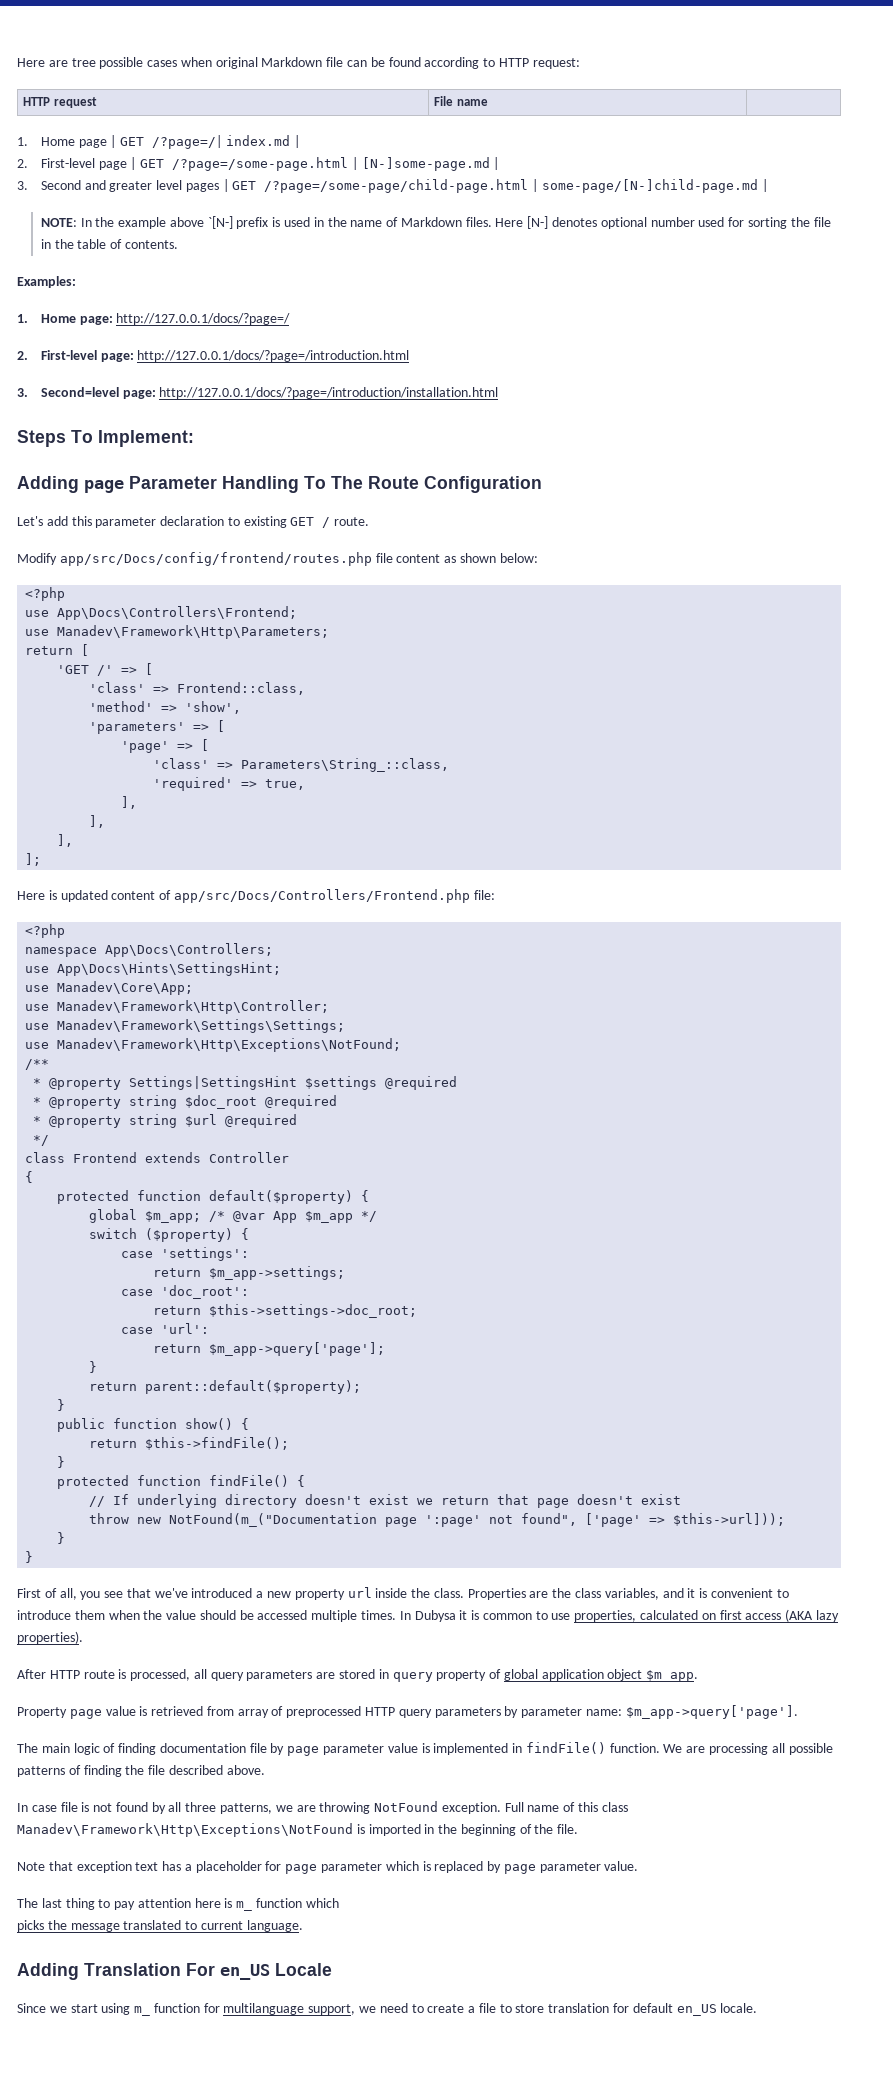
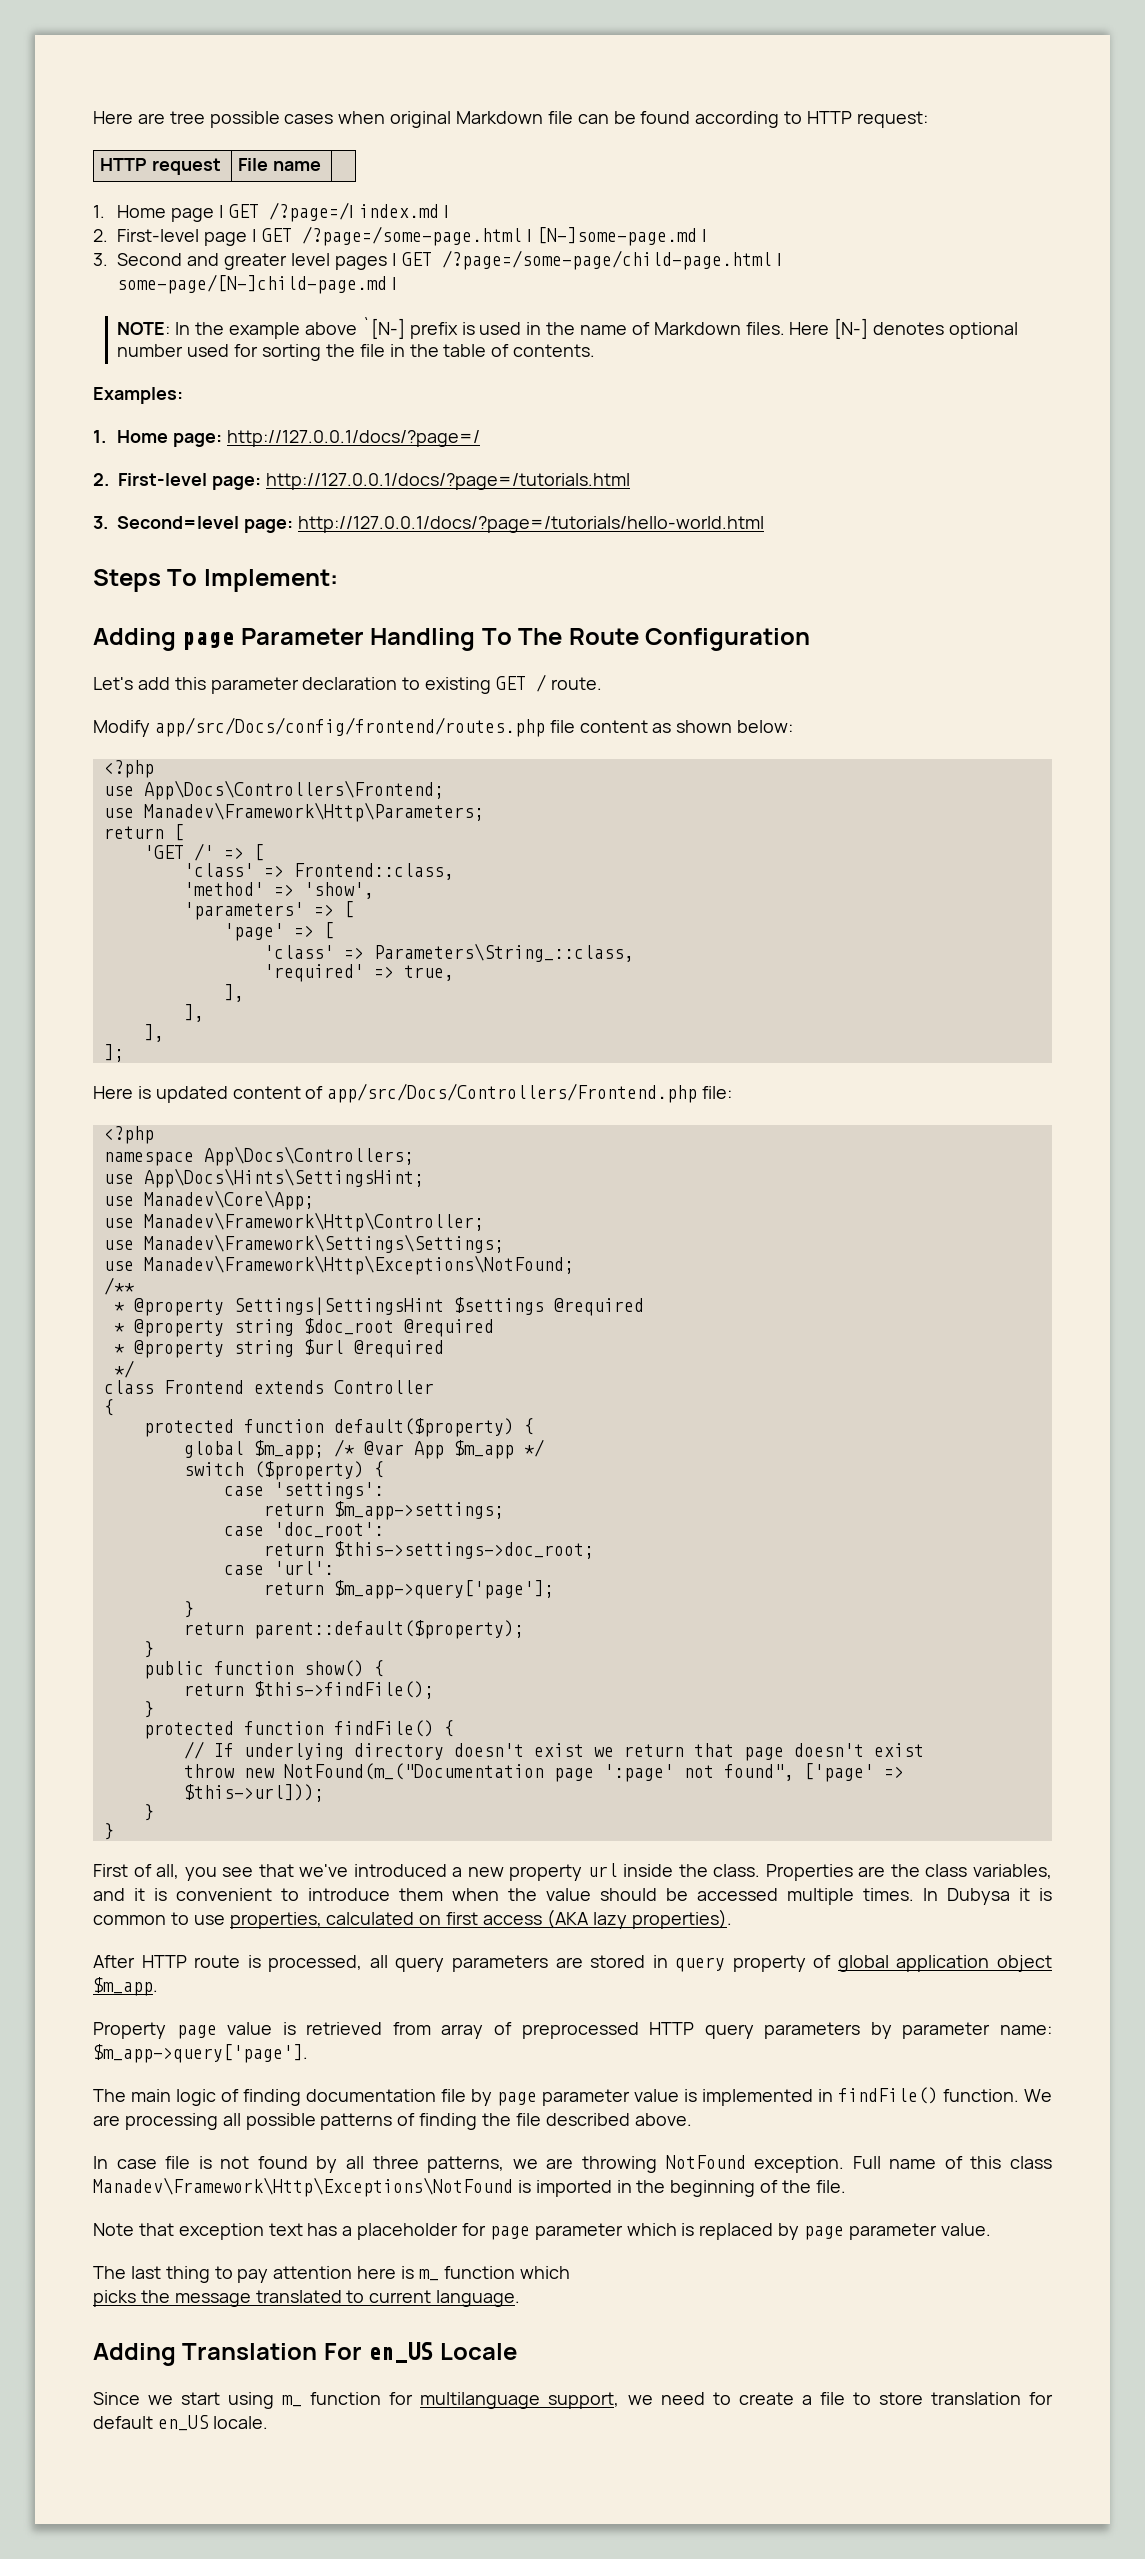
- 2. First-level page: http://127.0.0.1/docs/?page=/introduction.html
+ 2. First-level page: http://127.0.0.1/docs/?page=/tutorials.html
- 3. Second=level page: http://127.0.0.1/docs/?page=/introduction/installation.html
+ 3. Second=level page: http://127.0.0.1/docs/?page=/tutorials/hello-world.html

